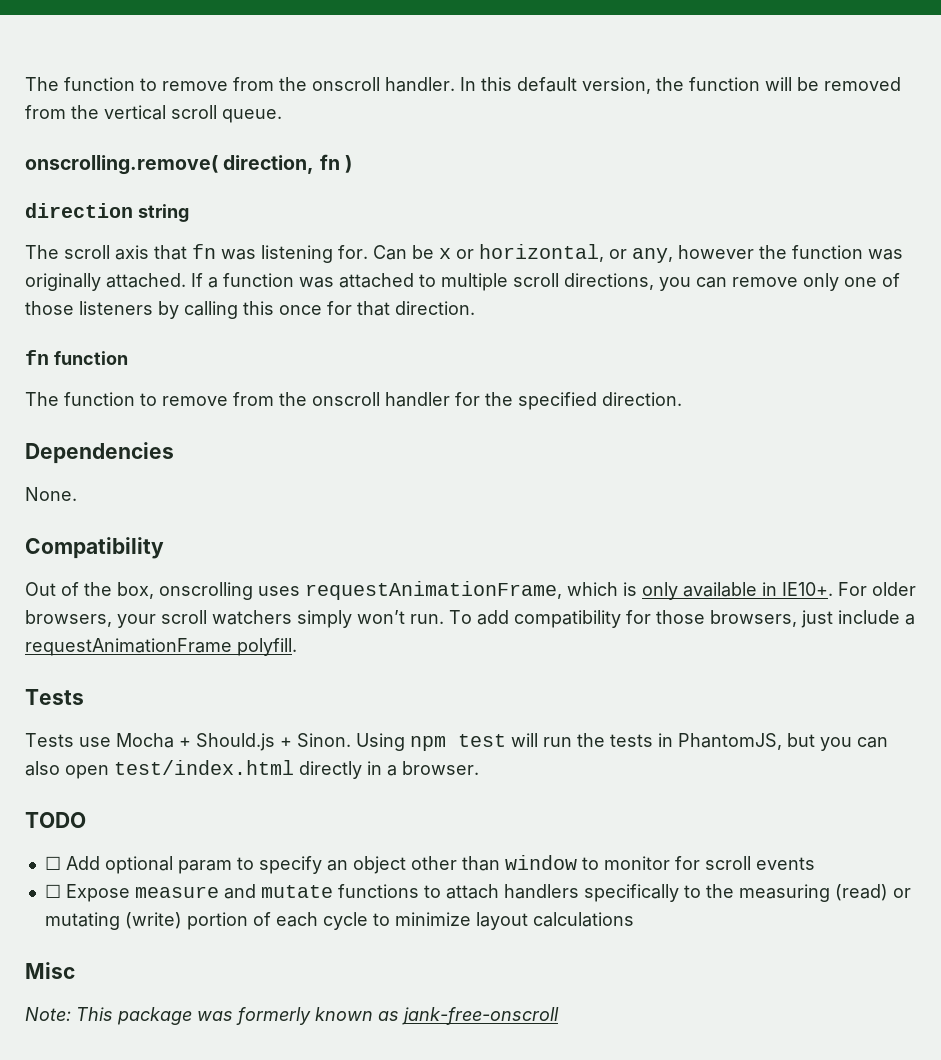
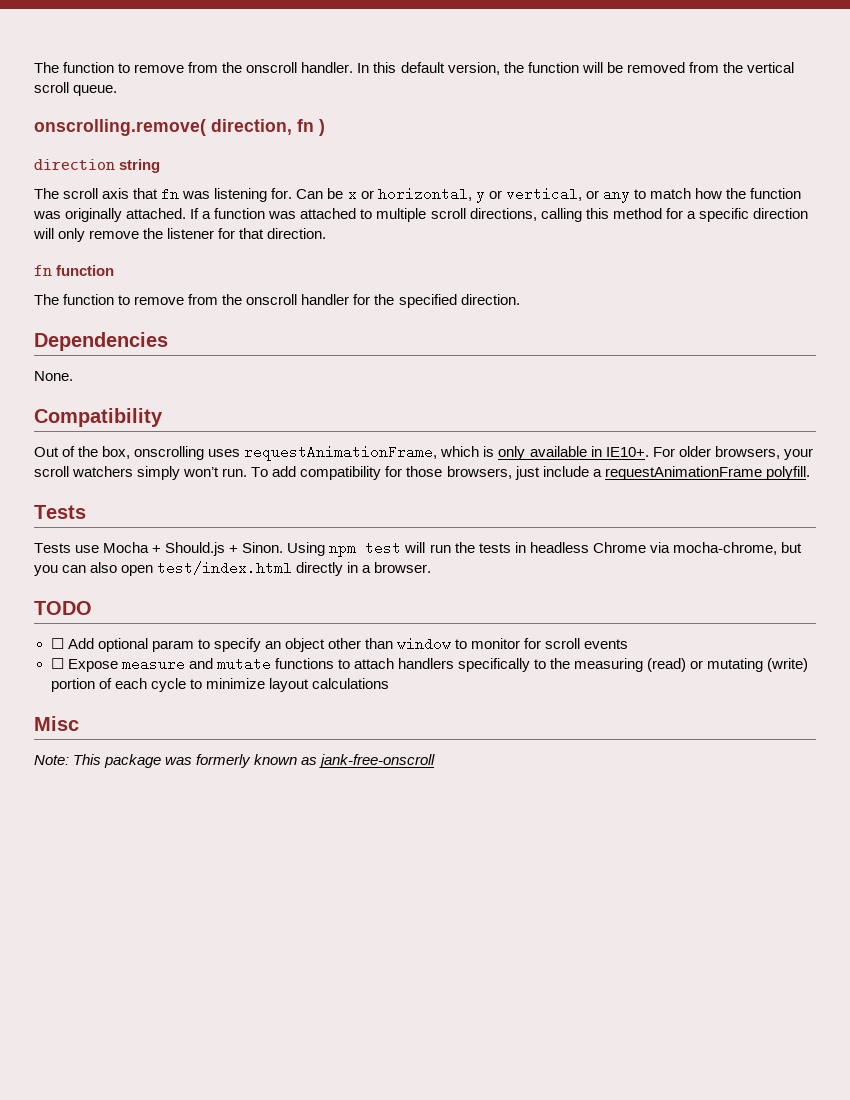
- Can be x or horizontal, or any, however the function was originally attached.
+ Can be x or horizontal, y or vertical, or any to match how the function was originally attached.
- If a function was attached to multiple scroll directions, you can remove only one of those listeners by calling this once for that direction.
+ If a function was attached to multiple scroll directions, calling this method for a specific direction will only remove the listener for that direction.
- Using npm test will run the tests in PhantomJS, but you can also open test/index.html directly in a browser.
+ Using npm test will run the tests in headless Chrome via mocha-chrome, but you can also open test/index.html directly in a browser.

